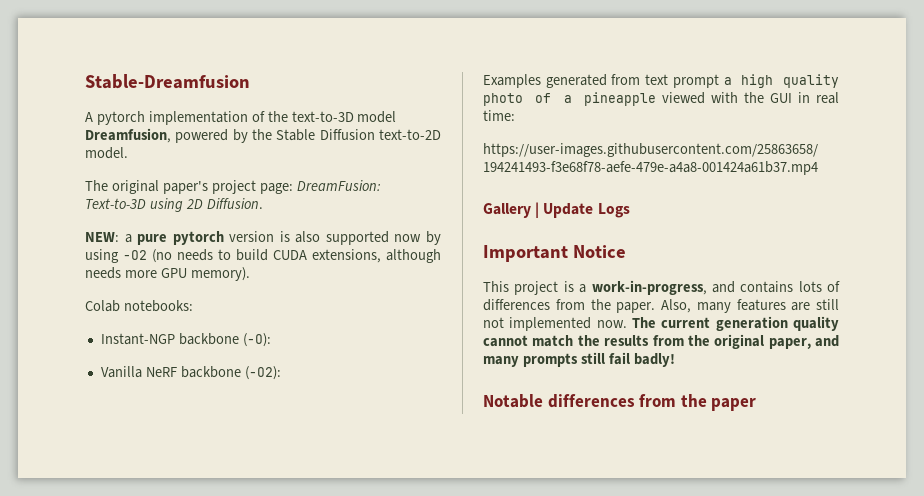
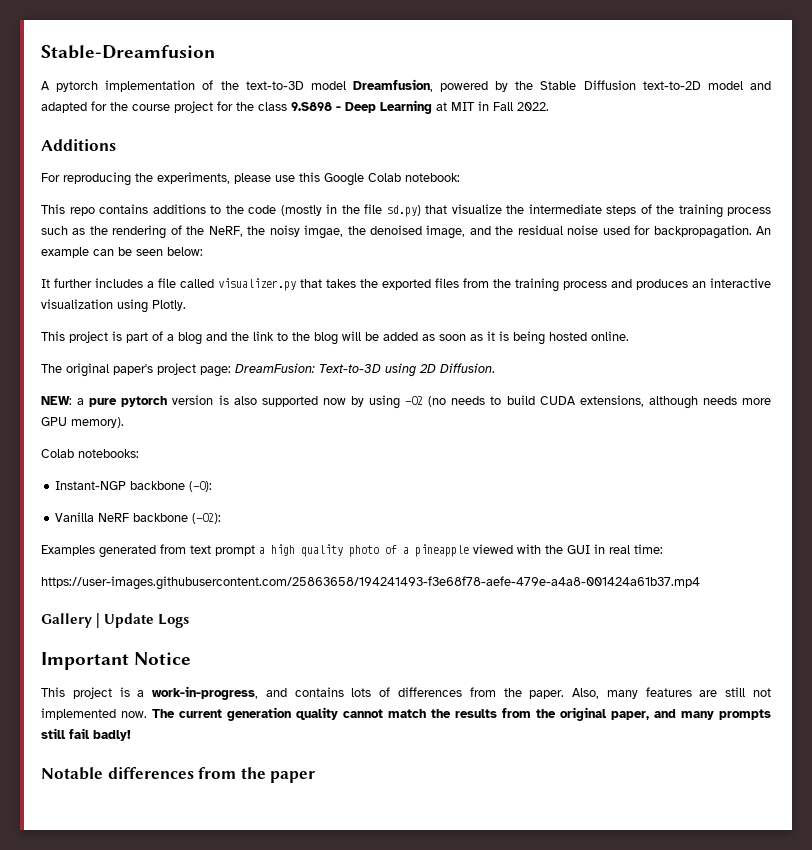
- A pytorch implementation of the text-to-3D model Dreamfusion, powered by the Stable Diffusion text-to-2D model.
+ A pytorch implementation of the text-to-3D model Dreamfusion, powered by the Stable Diffusion text-to-2D model and adapted for the course project for the class 9.S898 - Deep Learning at MIT in Fall 2022.
+ Additions
+ For reproducing the experiments, please use this Google Colab notebook:
+ This repo contains additions to the code (mostly in the file sd.py) that visualize the intermediate steps of the training process such as the rendering of the NeRF, the noisy imgae, the denoised image, and the residual noise used for backpropagation. An example can be seen below:
+ It further includes a file called visualizer.py that takes the exported files from the training process and produces an interactive visualization using Plotly.
+ This project is part of a blog and the link to the blog will be added as soon as it is being hosted online.

